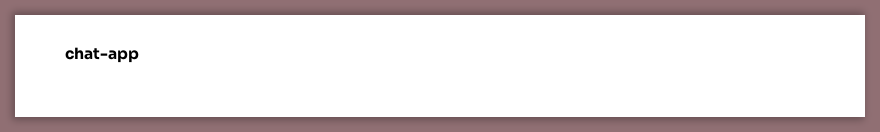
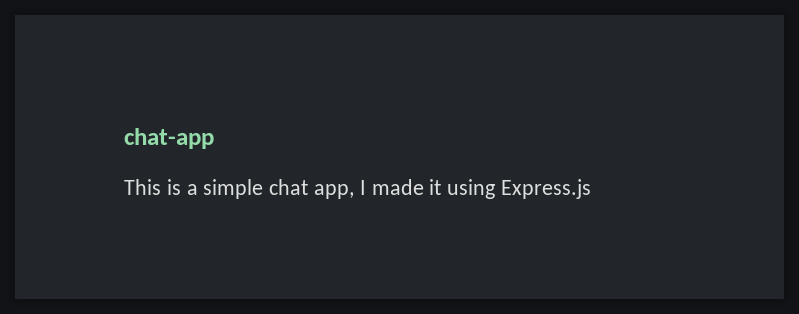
+ This is a simple chat app, I made it using Express.js

